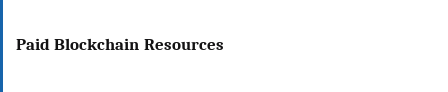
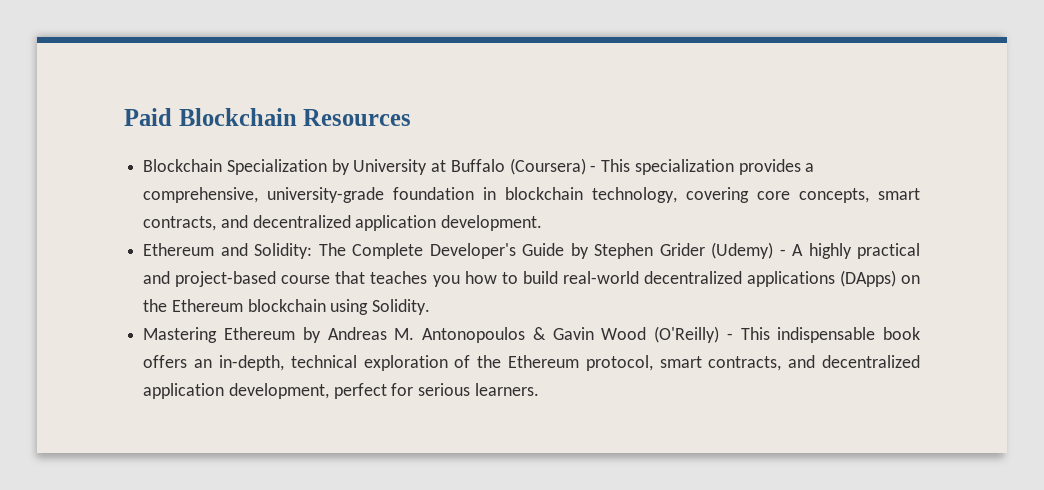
+ Blockchain Specialization by University at Buffalo (Coursera) - This specialization provides a comprehensive, university-grade foundation in blockchain technology, covering core concepts, smart contracts, and decentralized application development.
+ Ethereum and Solidity: The Complete Developer's Guide by Stephen Grider (Udemy) - A highly practical and project-based course that teaches you how to build real-world decentralized applications (DApps) on the Ethereum blockchain using Solidity.
+ Mastering Ethereum by Andreas M. Antonopoulos & Gavin Wood (O'Reilly) - This indispensable book offers an in-depth, technical exploration of the Ethereum protocol, smart contracts, and decentralized application development, perfect for serious learners.

